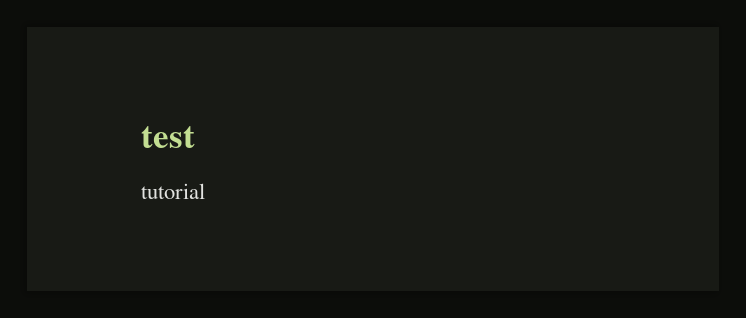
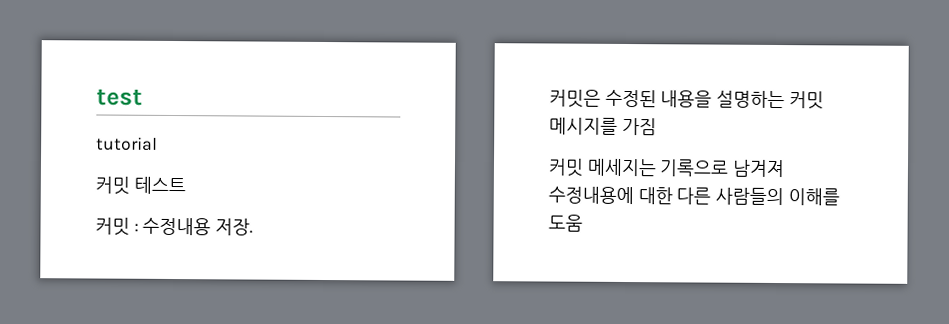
+ 커밋 테스트
+ 커밋 : 수정내용 저장.
+ 커밋은 수정된 내용을 설명하는 커밋 메시지를 가짐
+ 커밋 메세지는 기록으로 남겨져 수정내용에 대한 다른 사람들의 이해를 도움

